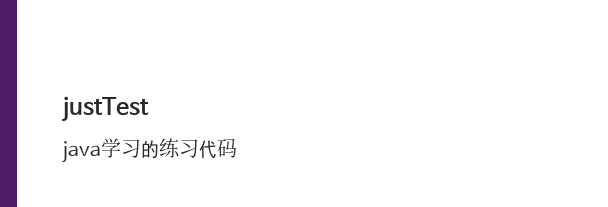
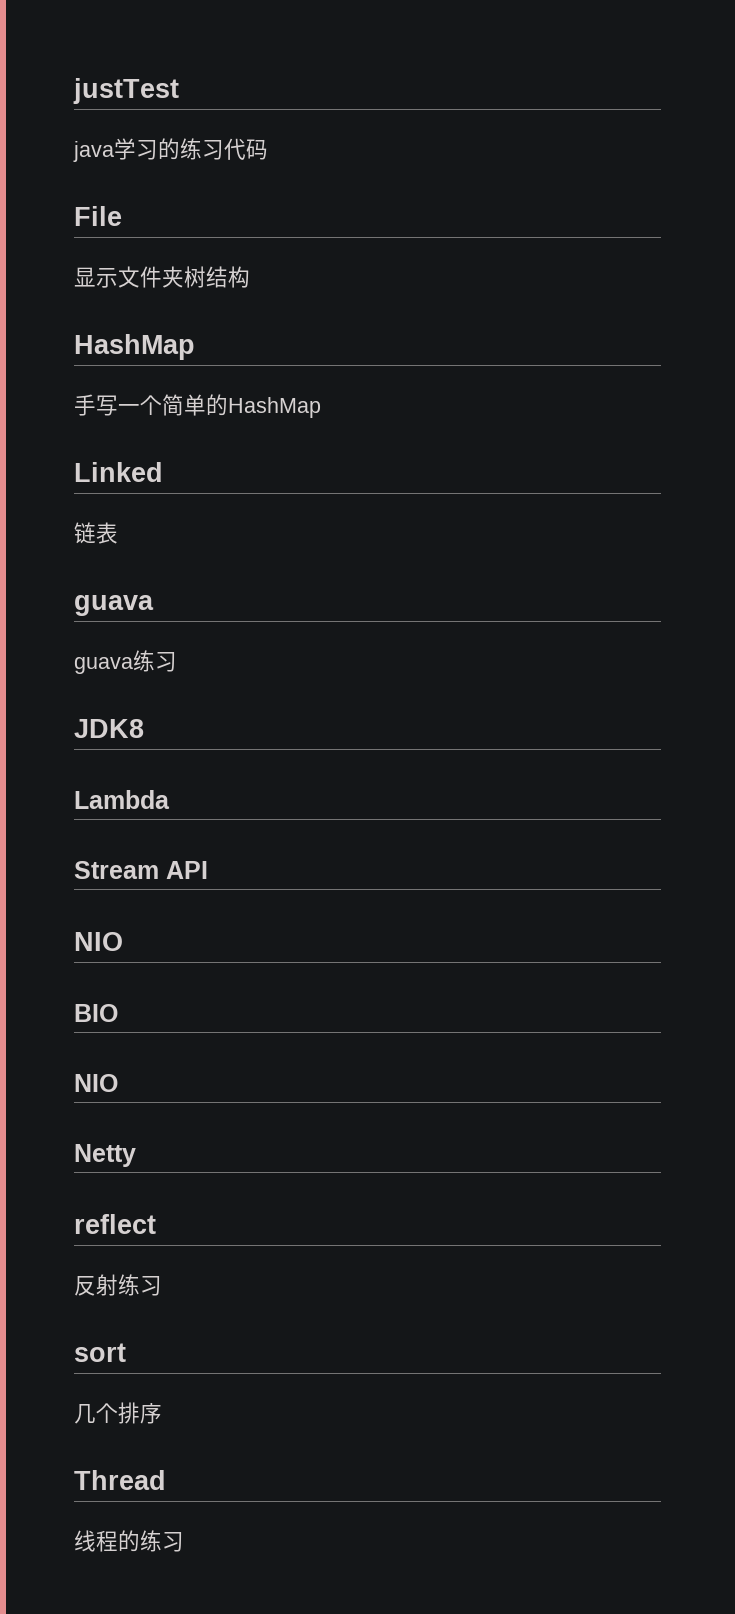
+ File
+ 显示文件夹树结构
+ HashMap
+ 手写一个简单的HashMap
+ Linked
+ 链表
+ guava
+ guava练习
+ JDK8
+ Lambda
+ Stream API
+ NIO
+ BIO
+ NIO
+ Netty
+ reflect
+ 反射练习
+ sort
+ 几个排序
+ Thread
+ 线程的练习

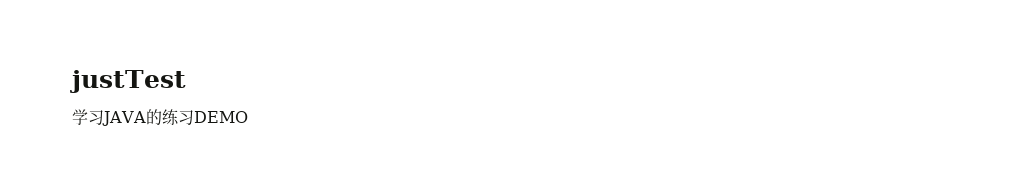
- java学习的练习代码
- File
- 显示文件夹树结构
- HashMap
- 手写一个简单的HashMap
- Linked
- 链表
- guava
- guava练习
- JDK8
- Lambda
- Stream API
- NIO
- BIO
- NIO
- Netty
- reflect
- 反射练习
- sort
- 几个排序
- Thread
- 线程的练习
+ 学习JAVA的练习DEMO

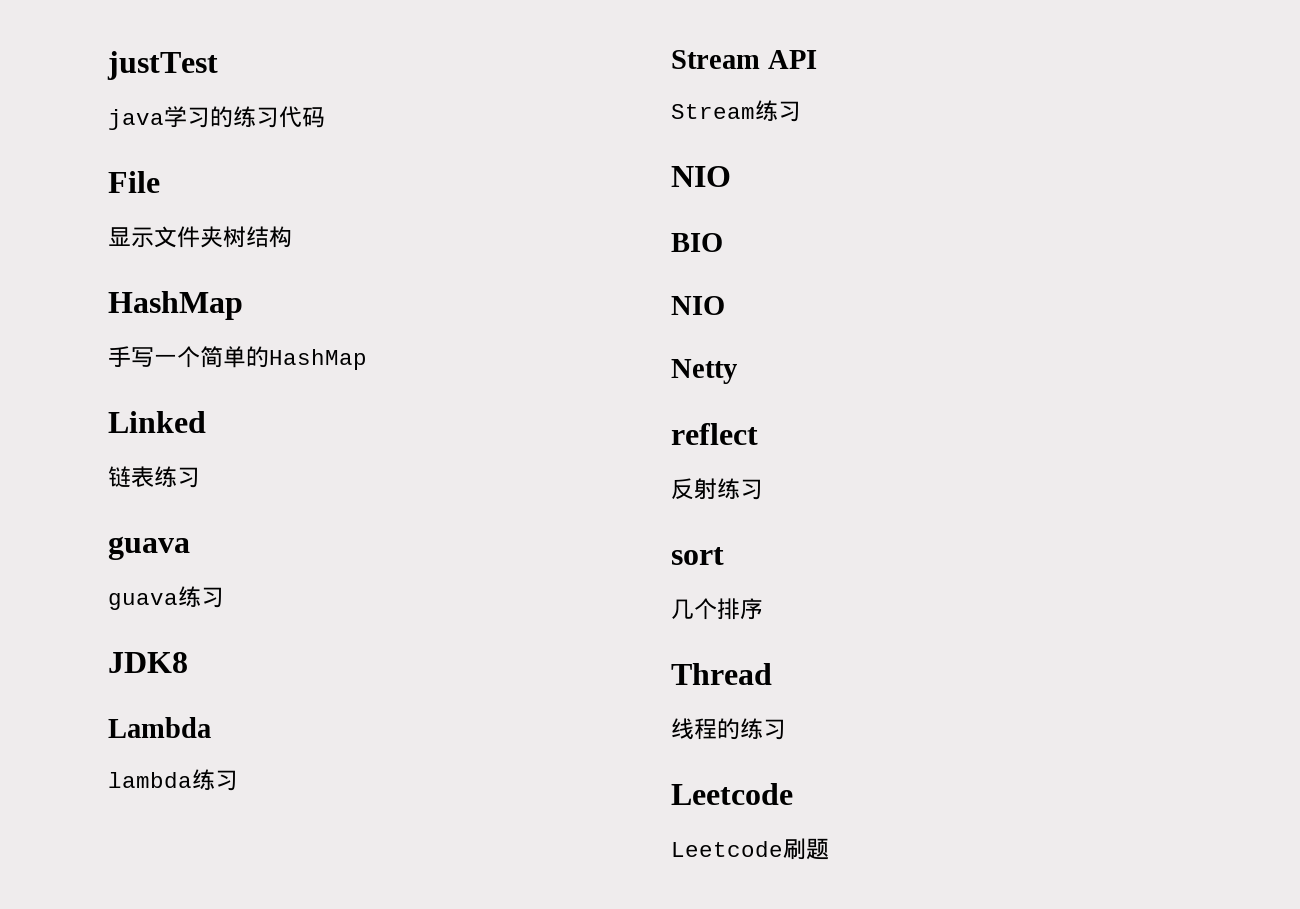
- 学习JAVA的练习DEMO
+ java学习的练习代码
+ File
+ 显示文件夹树结构
+ HashMap
+ 手写一个简单的HashMap
+ Linked
+ 链表练习
+ guava
+ guava练习
+ JDK8
+ Lambda
+ lambda练习
+ Stream API
+ Stream练习
+ NIO
+ BIO
+ NIO
+ Netty
+ reflect
+ 反射练习
+ sort
+ 几个排序
+ Thread
+ 线程的练习
+ Leetcode
+ Leetcode刷题

